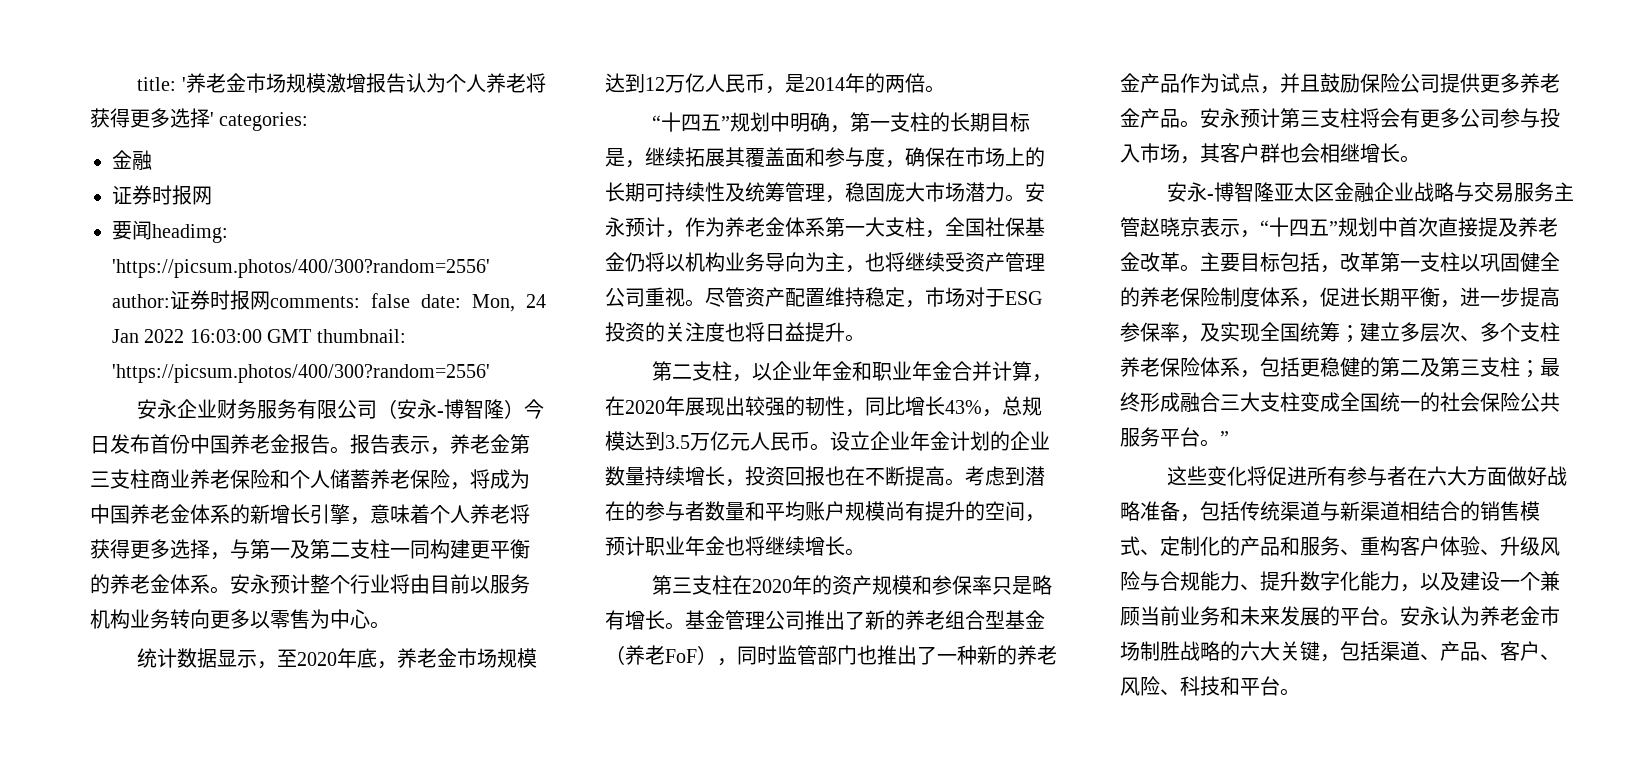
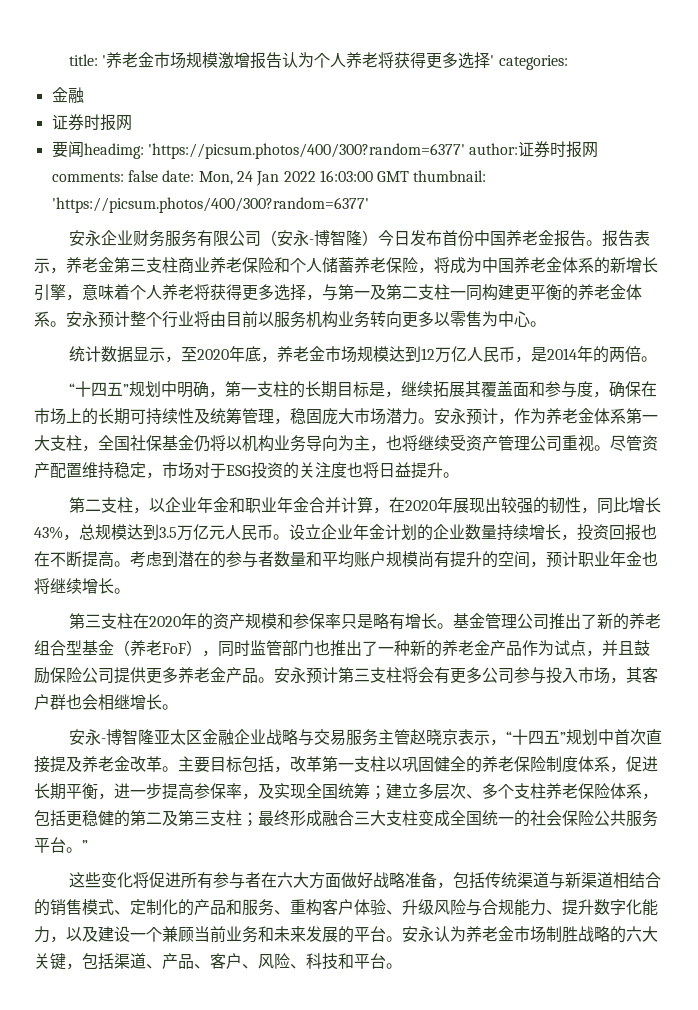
- 要闻headimg: 'https://picsum.photos/400/300?random=2556' author:证券时报网comments: false date: Mon, 24 Jan 2022 16:03:00 GMT thumbnail: 'https://picsum.photos/400/300?random=2556'
+ 要闻headimg: 'https://picsum.photos/400/300?random=6377' author:证券时报网comments: false date: Mon, 24 Jan 2022 16:03:00 GMT thumbnail: 'https://picsum.photos/400/300?random=6377'

